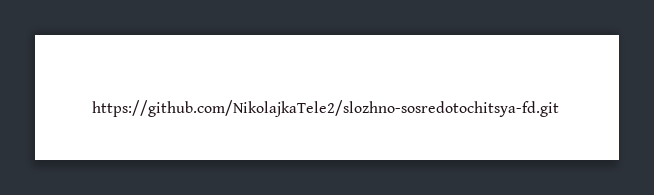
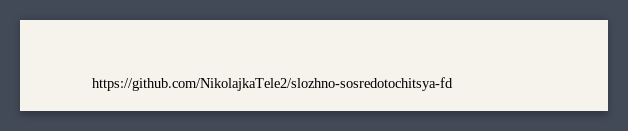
- https://github.com/NikolajkaTele2/slozhno-sosredotochitsya-fd.git
+ https://github.com/NikolajkaTele2/slozhno-sosredotochitsya-fd

